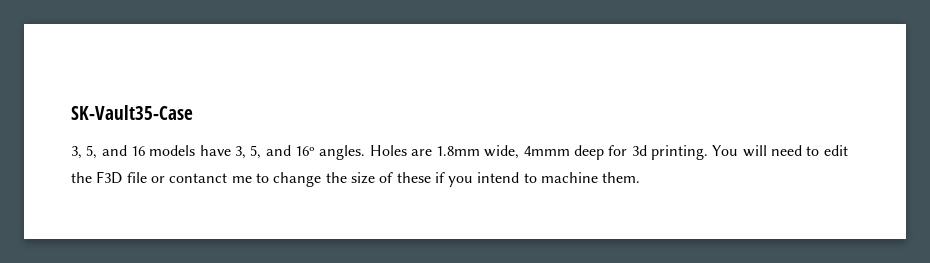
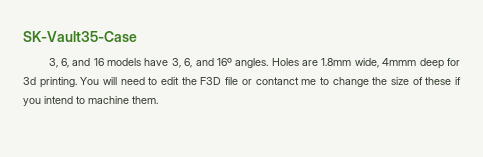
- 3, 5, and 16 models have 3, 5, and 16º angles.
+ 3, 6, and 16 models have 3, 6, and 16º angles.

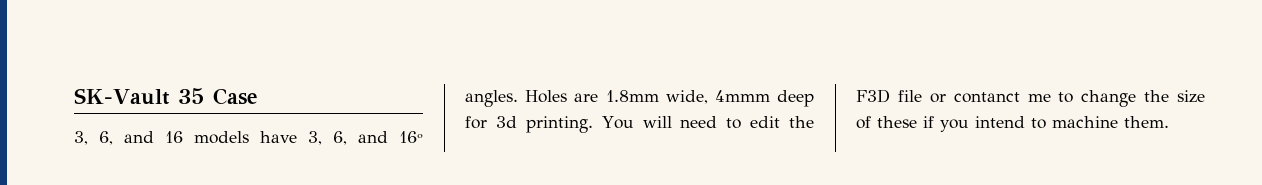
- SK-Vault35-Case
+ SK-Vault 35 Case

